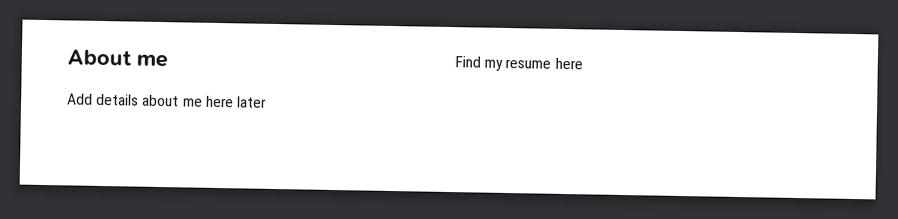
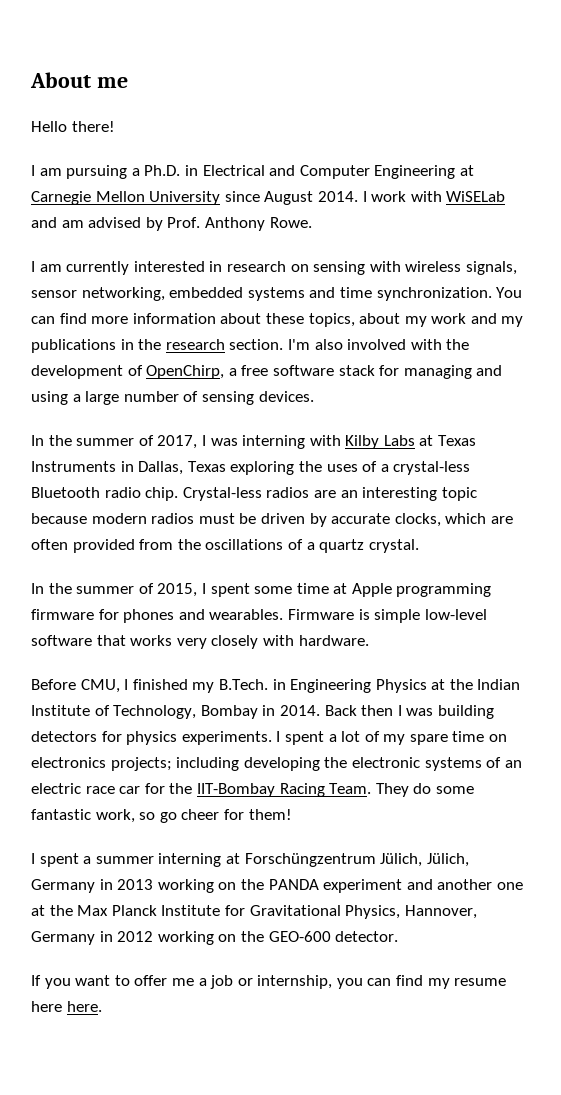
- Add details about me here later
- Find my resume here
+ Hello there!
+ I am pursuing a Ph.D. in Electrical and Computer Engineering at Carnegie Mellon University since August 2014. I work with WiSELab and am advised by Prof. Anthony Rowe.
+ I am currently interested in research on sensing with wireless signals, sensor networking, embedded systems and time synchronization. You can find more information about these topics, about my work and my publications in the research section. I'm also involved with the development of OpenChirp, a free software stack for managing and using a large number of sensing devices.
+ In the summer of 2017, I was interning with Kilby Labs at Texas Instruments in Dallas, Texas exploring the uses of a crystal-less Bluetooth radio chip. Crystal-less radios are an interesting topic because modern radios must be driven by accurate clocks, which are often provided from the oscillations of a quartz crystal.
+ In the summer of 2015, I spent some time at Apple programming firmware for phones and wearables. Firmware is simple low-level software that works very closely with hardware.
+ Before CMU, I finished my B.Tech. in Engineering Physics at the Indian Institute of Technology, Bombay in 2014. Back then I was building detectors for physics experiments. I spent a lot of my spare time on electronics projects; including developing the electronic systems of an electric race car for the IIT-Bombay Racing Team. They do some fantastic work, so go cheer for them!
+ I spent a summer interning at Forschüngzentrum Jülich, Jülich, Germany in 2013 working on the PANDA experiment and another one at the Max Planck Institute for Gravitational Physics, Hannover, Germany in 2012 working on the GEO-600 detector.
+ If you want to offer me a job or internship, you can find my resume here here.

